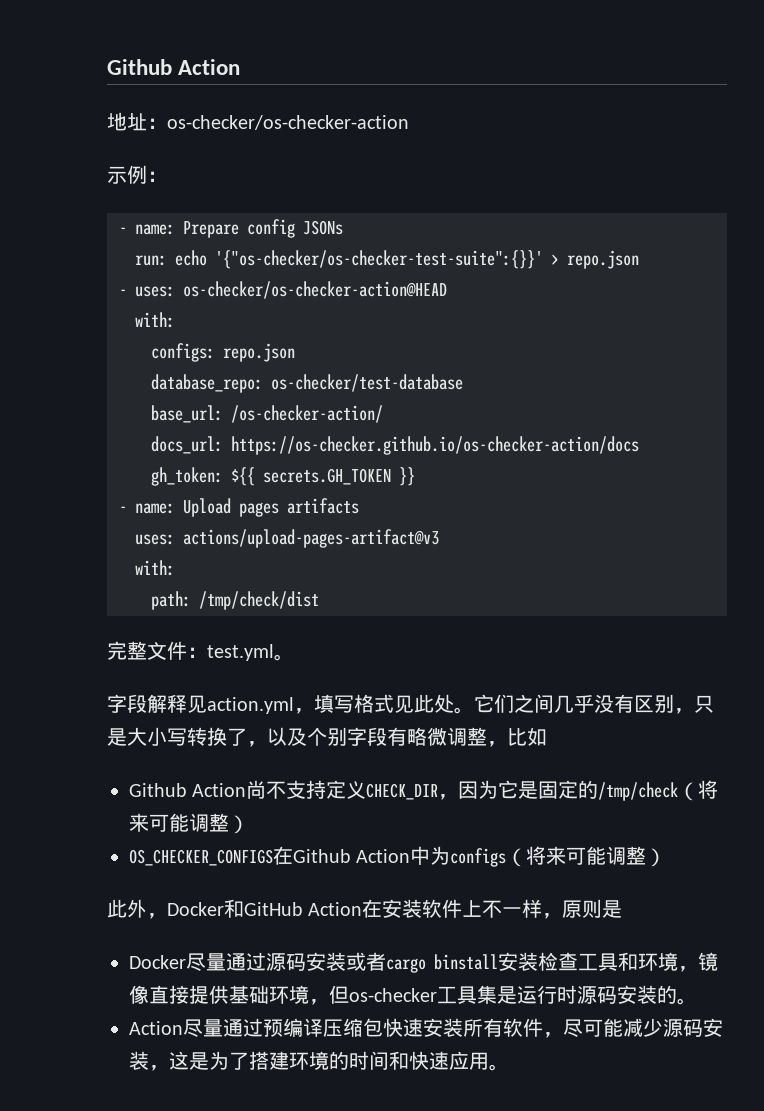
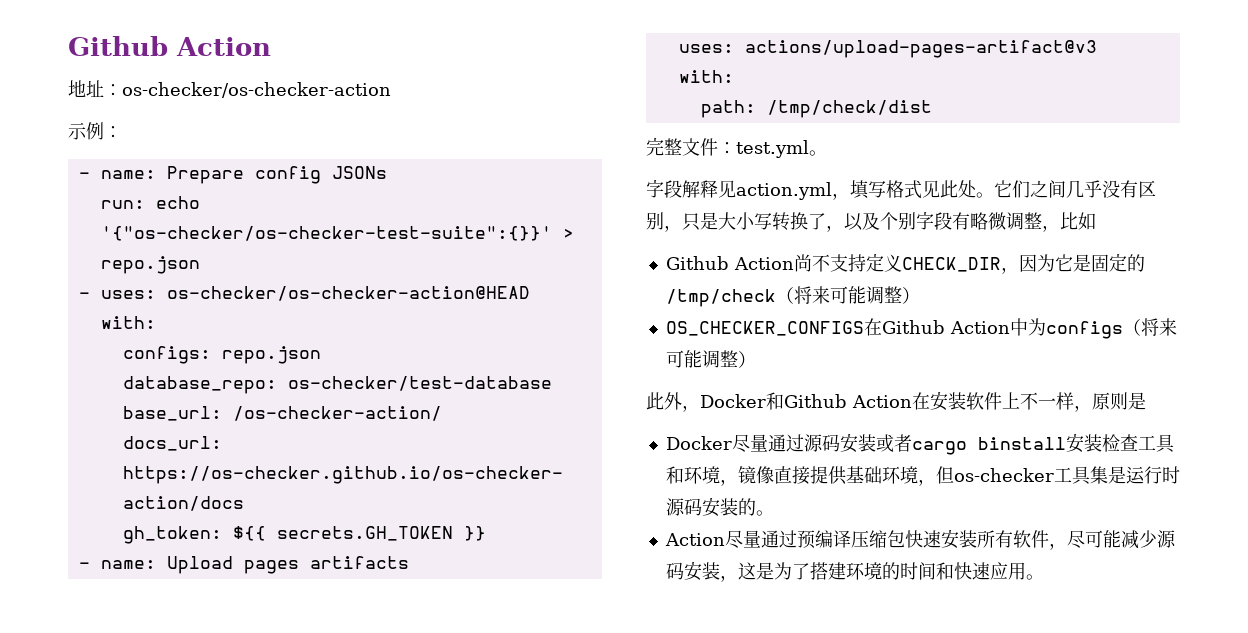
- 此外，Docker和GitHub Action在安装软件上不一样，原则是
+ 此外，Docker和Github Action在安装软件上不一样，原则是

